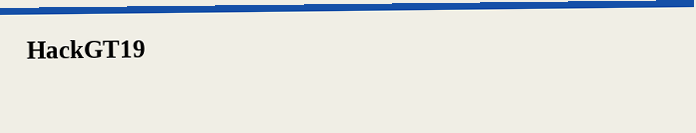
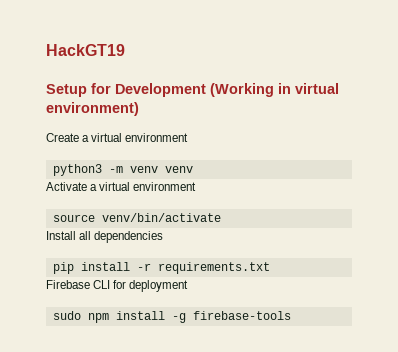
+ Setup for Development (Working in virtual environment)
+ Create a virtual environment
+ python3 -m venv venv
+ Activate a virtual environment
+ source venv/bin/activate
+ Install all dependencies
+ pip install -r requirements.txt
+ Firebase CLI for deployment
+ sudo npm install -g firebase-tools

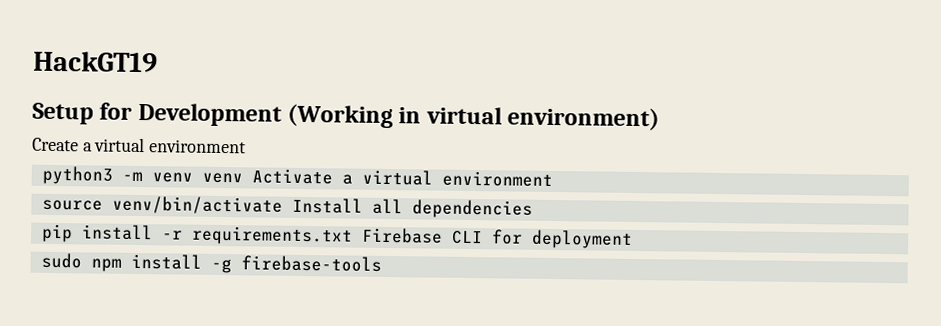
- python3 -m venv venv
- Activate a virtual environment
+ python3 -m venv venv Activate a virtual environment
- source venv/bin/activate
- Install all dependencies
+ source venv/bin/activate Install all dependencies
- pip install -r requirements.txt
- Firebase CLI for deployment
+ pip install -r requirements.txt Firebase CLI for deployment

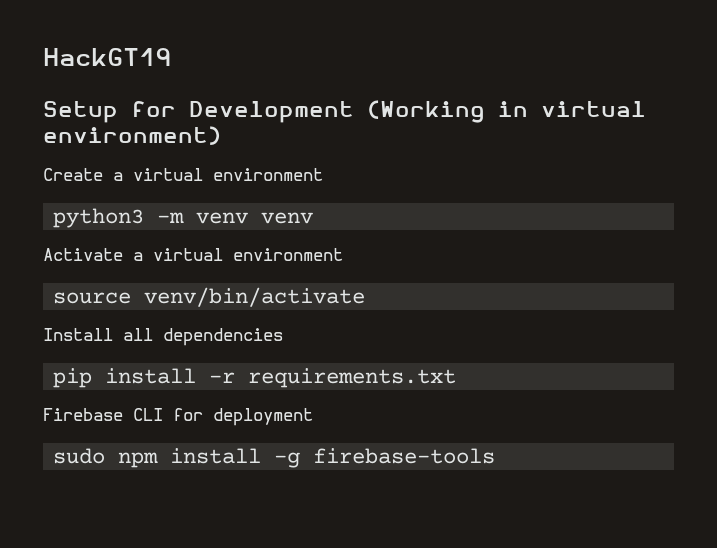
- python3 -m venv venv Activate a virtual environment
+ python3 -m venv venv
+ Activate a virtual environment
- source venv/bin/activate Install all dependencies
+ source venv/bin/activate
+ Install all dependencies
- pip install -r requirements.txt Firebase CLI for deployment
+ pip install -r requirements.txt
+ Firebase CLI for deployment

